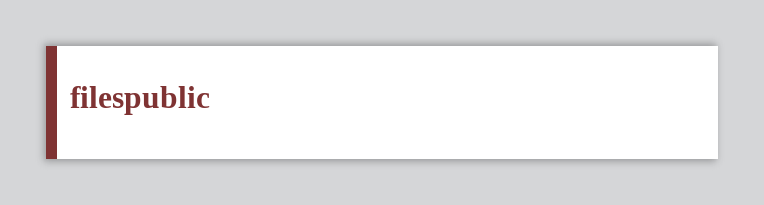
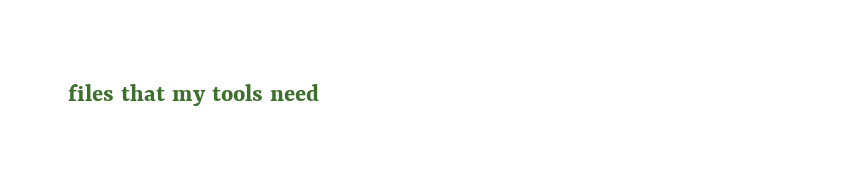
- filespublic
+ files that my tools need

